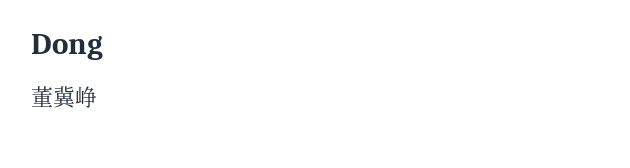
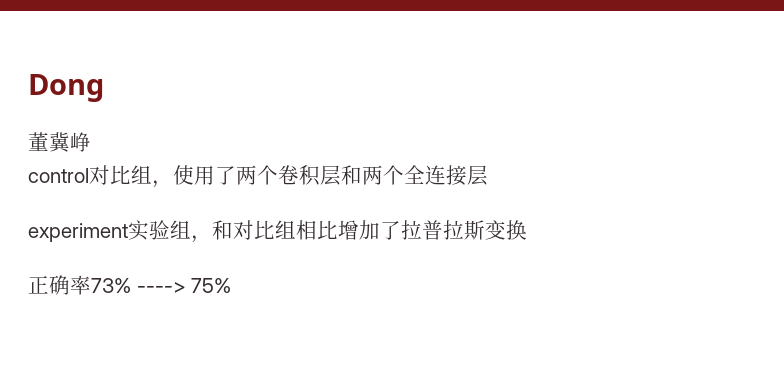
+ control对比组，使用了两个卷积层和两个全连接层
+ experiment实验组，和对比组相比增加了拉普拉斯变换
+ 正确率73% ----> 75%

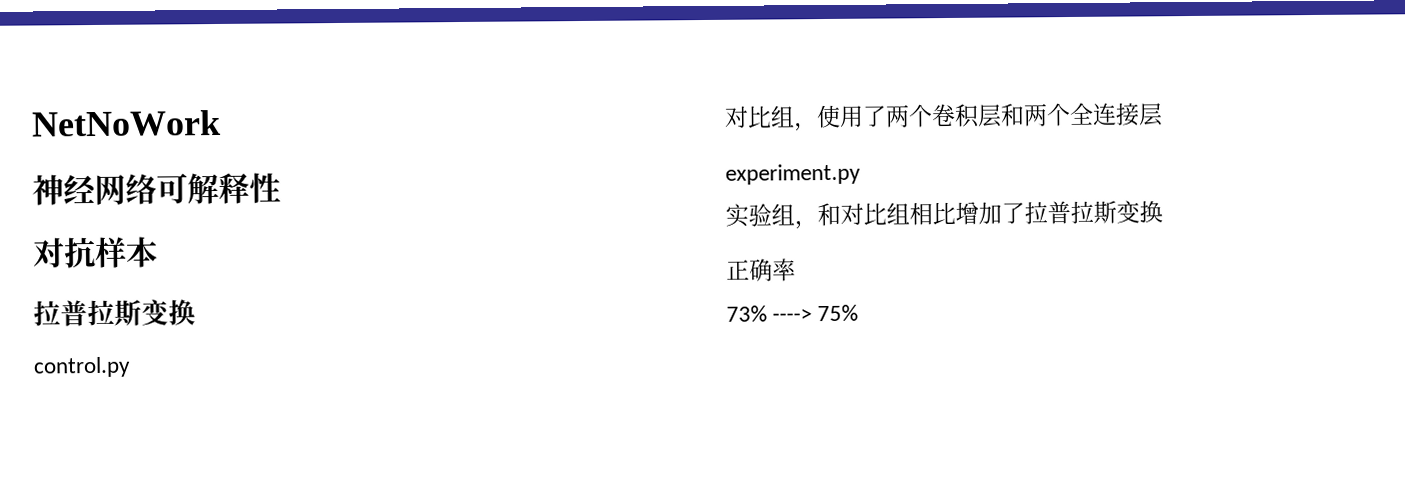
- Dong
- 董冀峥
- control对比组，使用了两个卷积层和两个全连接层
+ NetNoWork
+ 神经网络可解释性
+ 对抗样本
+ 拉普拉斯变换
+ control.py
+ 对比组，使用了两个卷积层和两个全连接层
- experiment实验组，和对比组相比增加了拉普拉斯变换
+ experiment.py
+ 实验组，和对比组相比增加了拉普拉斯变换
- 正确率73% ----> 75%
+ 正确率
+ 73% ----> 75%

